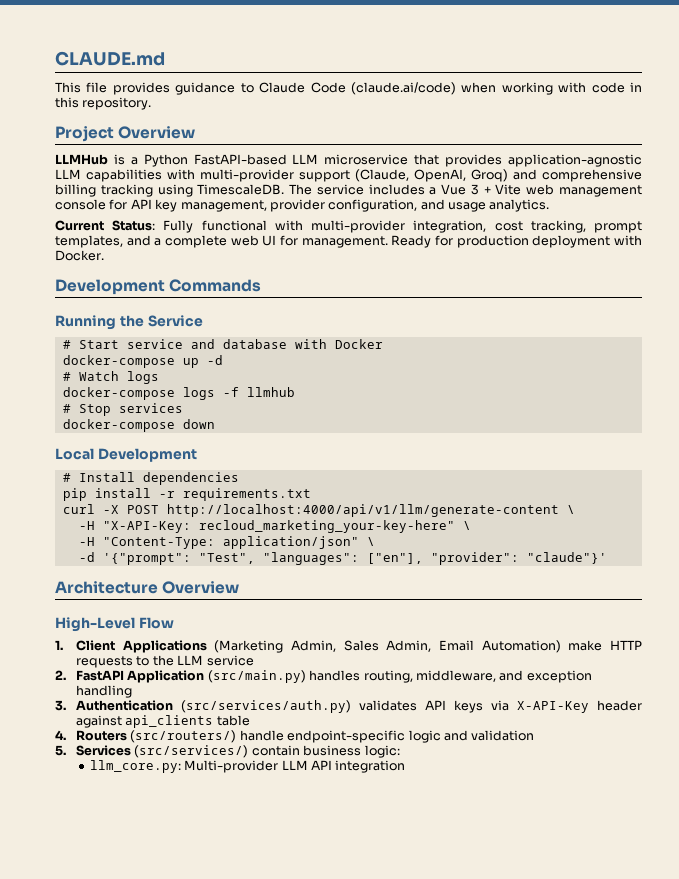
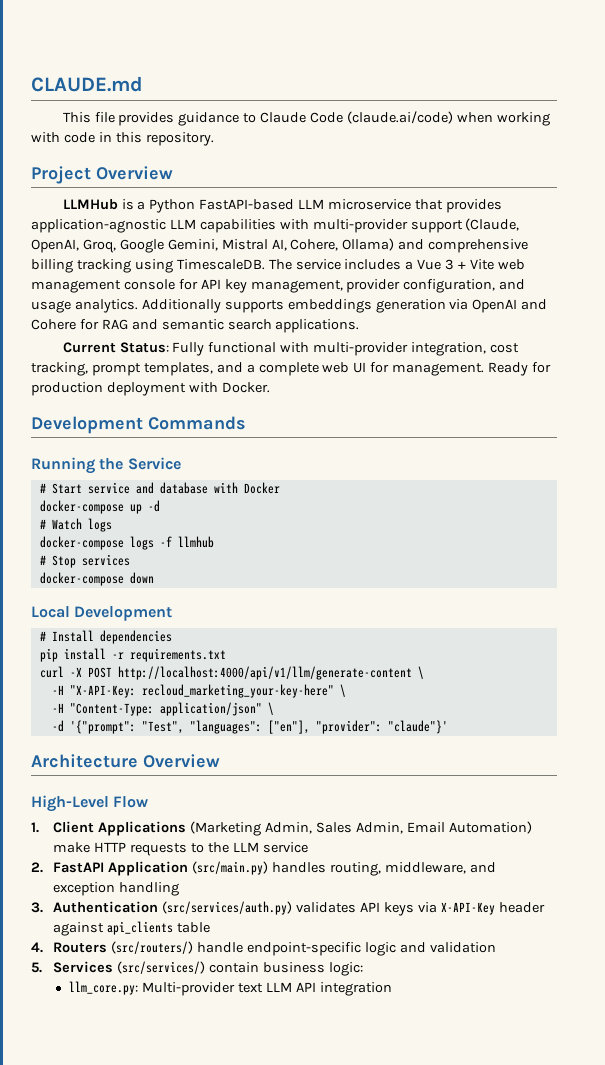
- LLMHub is a Python FastAPI-based LLM microservice that provides application-agnostic LLM capabilities with multi-provider support (Claude, OpenAI, Groq) and comprehensive billing tracking using TimescaleDB.
+ LLMHub is a Python FastAPI-based LLM microservice that provides application-agnostic LLM capabilities with multi-provider support (Claude, OpenAI, Groq, Google Gemini, Mistral AI, Cohere, Ollama) and comprehensive billing tracking using TimescaleDB.
+ Additionally supports embeddings generation via OpenAI and Cohere for RAG and semantic search applications.
- llm_core.py: Multi-provider LLM API integration
+ llm_core.py: Multi-provider text LLM API integration

